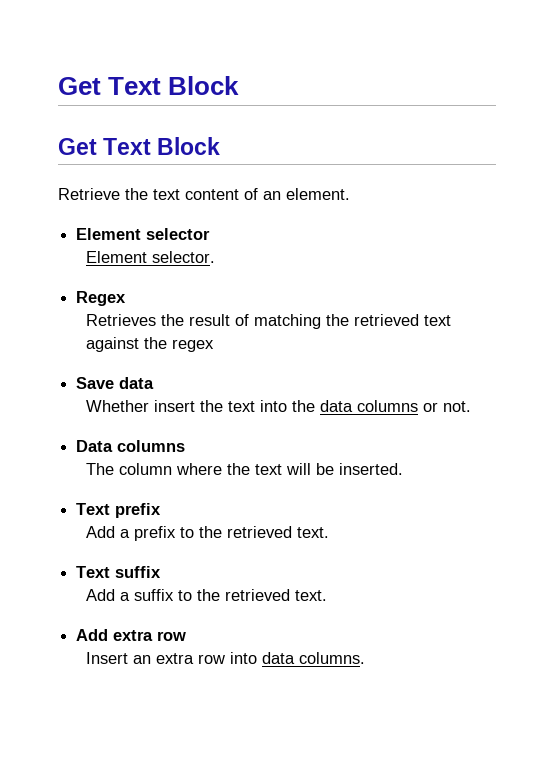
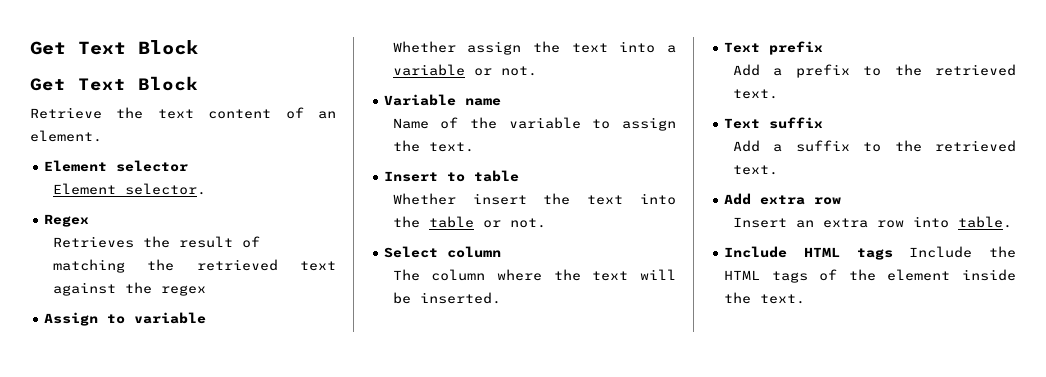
- Save data
+ Assign to variable
+ Whether assign the text into a variable or not.
+ Variable name
+ Name of the variable to assign the text.
+ Insert to table
- Whether insert the text into the data columns or not.
- Data columns
+ Whether insert the text into the table or not.
+ Select column
- Insert an extra row into data columns.
+ Insert an extra row into table.
+ Include HTML tags Include the HTML tags of the element inside the text.

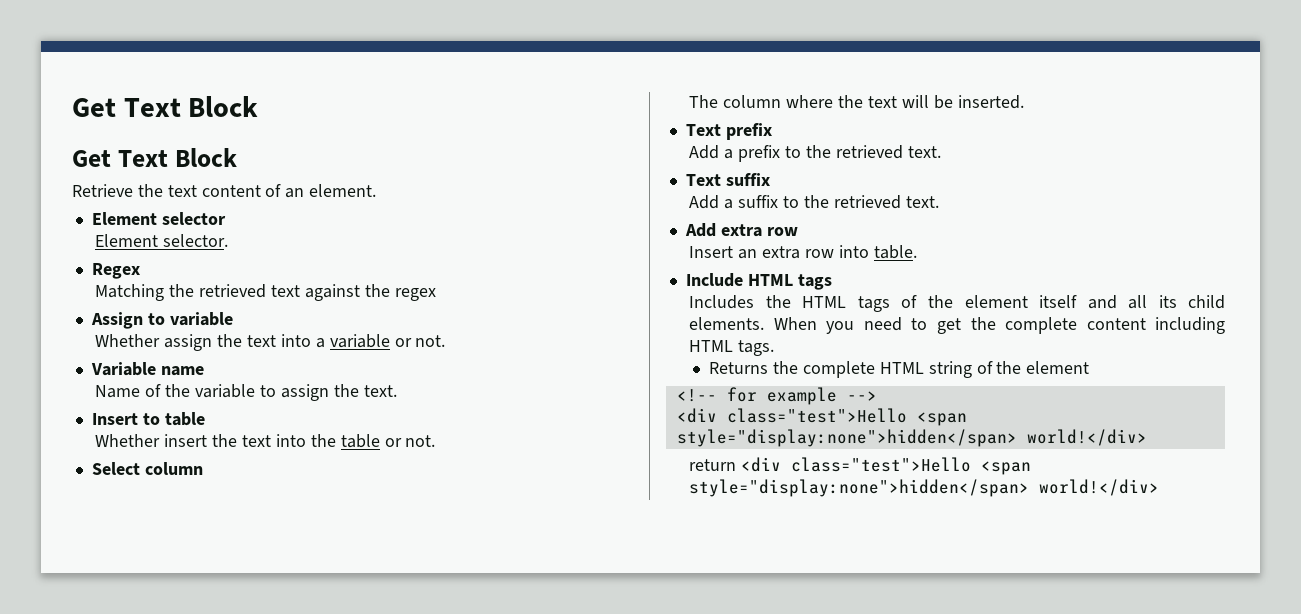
- Retrieves the result of matching the retrieved text against the regex
+ Matching the retrieved text against the regex
- Include HTML tags Include the HTML tags of the element inside the text.
+ Include HTML tags
+ Includes the HTML tags of the element itself and all its child elements. When you need to get the complete content including HTML tags.
+ Returns the complete HTML string of the element
+ <!-- for example -->
+ <div class="test">Hello <span style="display:none">hidden</span> world!</div>
+ return <div class="test">Hello <span style="display:none">hidden</span> world!</div>

